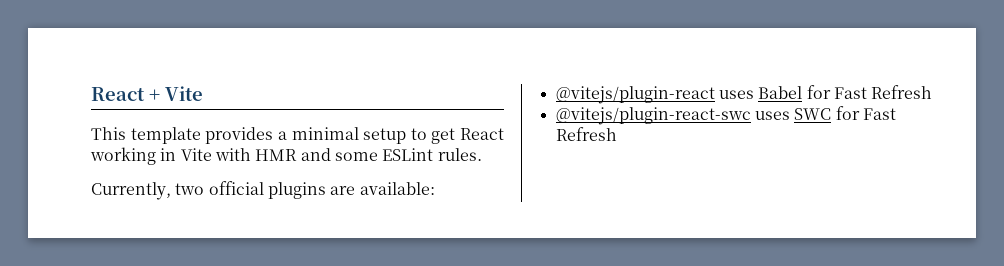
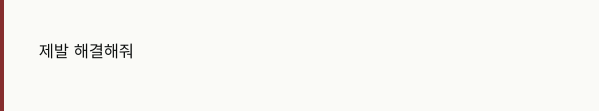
- React + Vite
- This template provides a minimal setup to get React working in Vite with HMR and some ESLint rules.
- Currently, two official plugins are available:
- @vitejs/plugin-react uses Babel for Fast Refresh
- @vitejs/plugin-react-swc uses SWC for Fast Refresh
+ 제발 해결해줘

